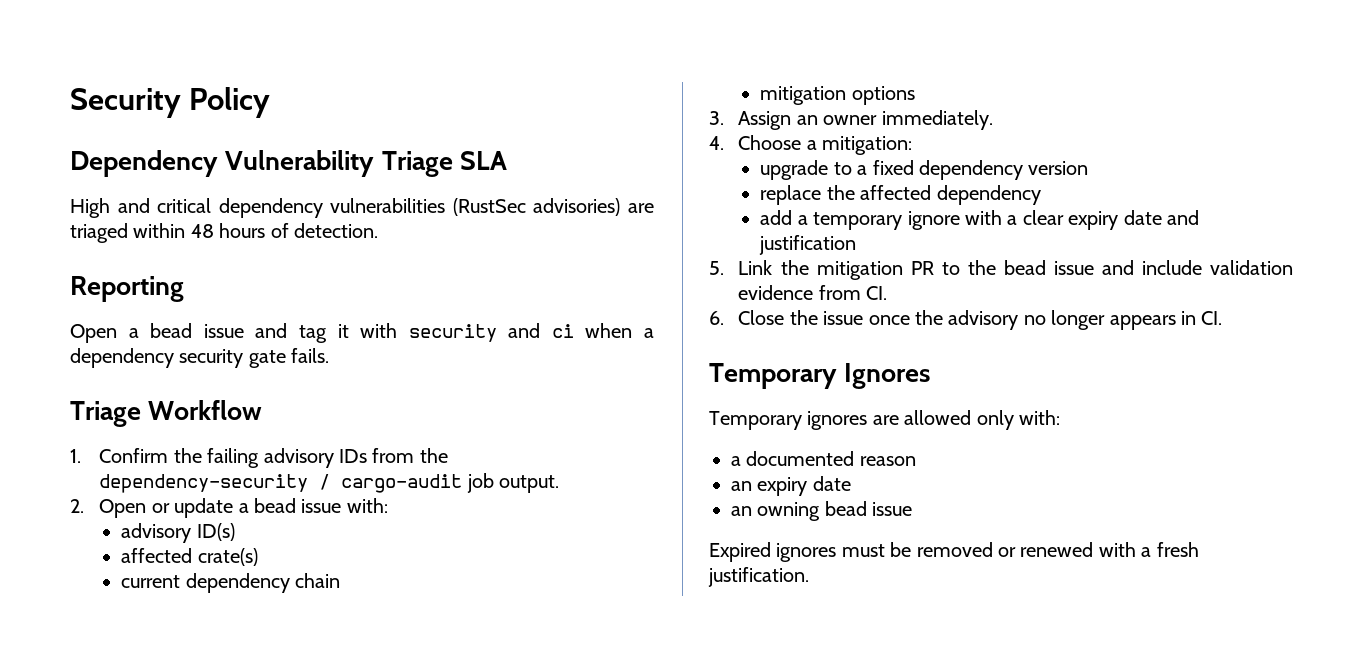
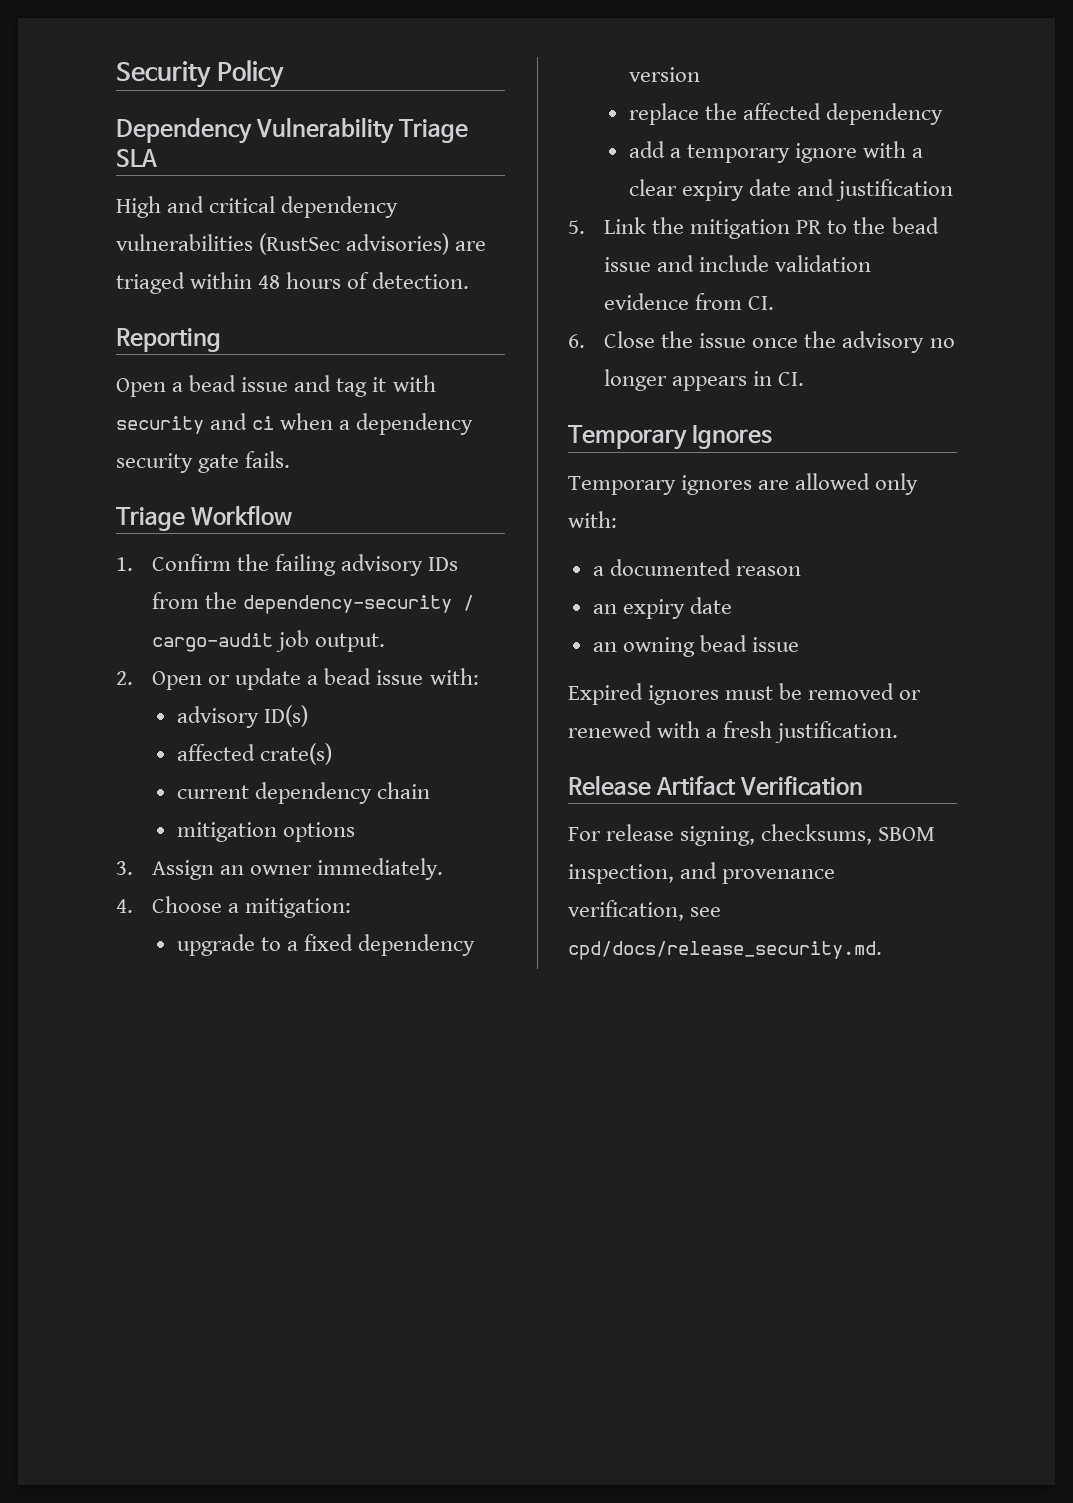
+ Release Artifact Verification
+ For release signing, checksums, SBOM inspection, and provenance verification, see cpd/docs/release_security.md.

